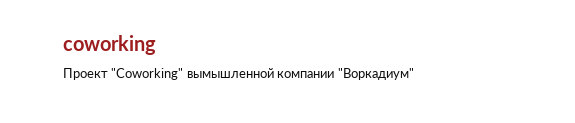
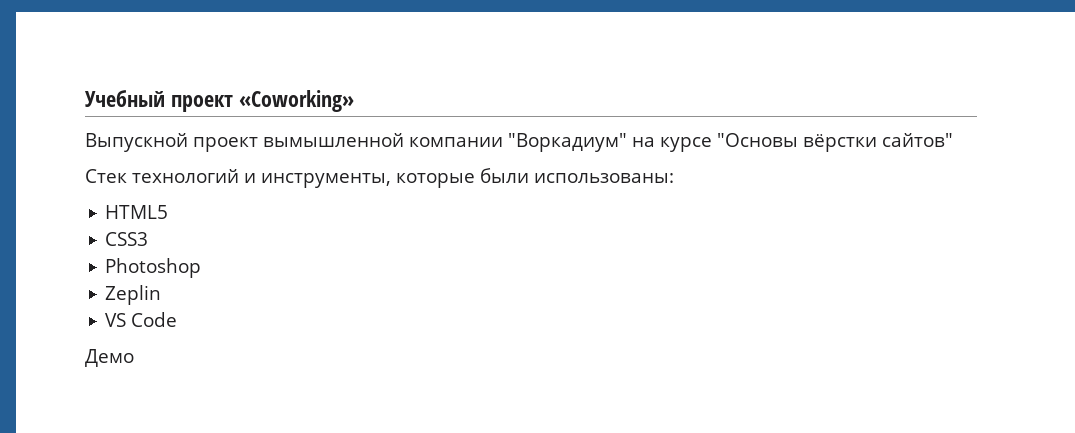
- coworking
- Проект "Coworking" вымышленной компании "Воркадиум"
+ Учебный проект «Coworking»
+ Выпускной проект вымышленной компании "Воркадиум" на курсе "Основы вёрстки сайтов"
+ Cтек технологий и инструменты, которые были использованы:
+ HTML5
+ СSS3
+ Photoshop
+ Zeplin
+ VS Code
+ Демо

